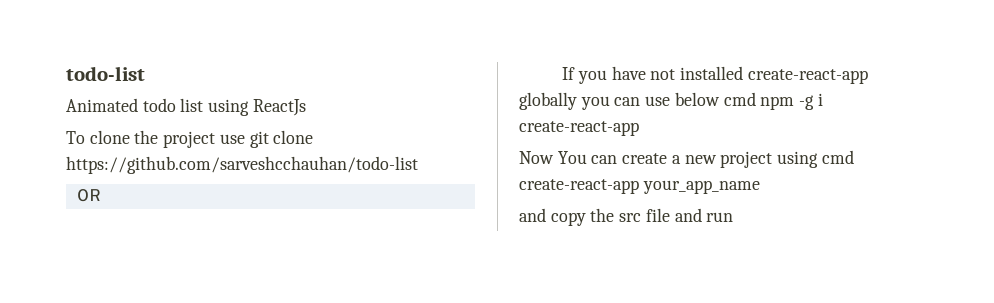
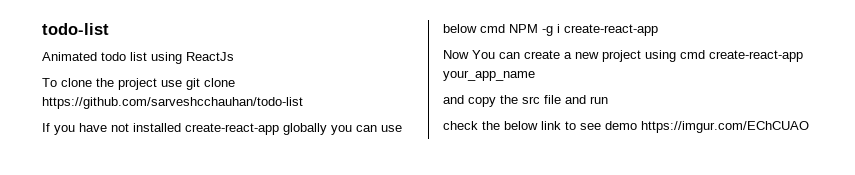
- OR
- If you have not installed create-react-app globally you can use below cmd npm -g i create-react-app
+ If you have not installed create-react-app globally you can use below cmd NPM -g i create-react-app
+ check the below link to see demo https://imgur.com/EChCUAO

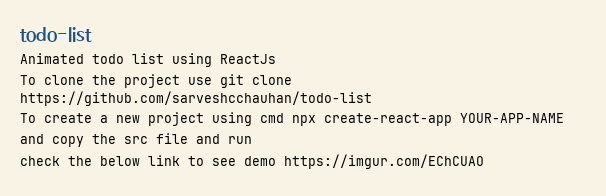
- If you have not installed create-react-app globally you can use below cmd NPM -g i create-react-app
- Now You can create a new project using cmd create-react-app your_app_name
+ To create a new project using cmd npx create-react-app YOUR-APP-NAME

